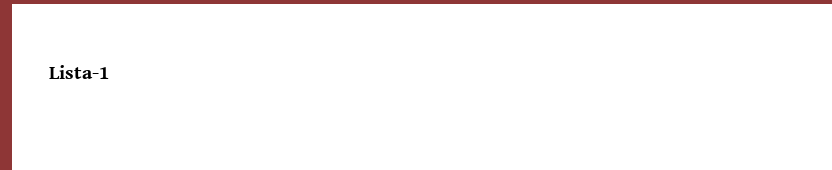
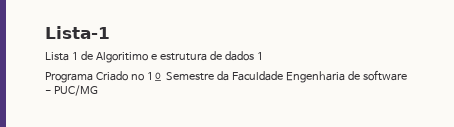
+ Lista 1 de Algoritimo e estrutura de dados 1
+ Programa Criado no 1º Semestre da Faculdade Engenharia de software - PUC/MG

